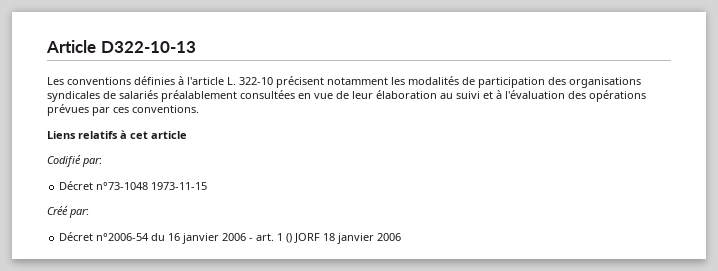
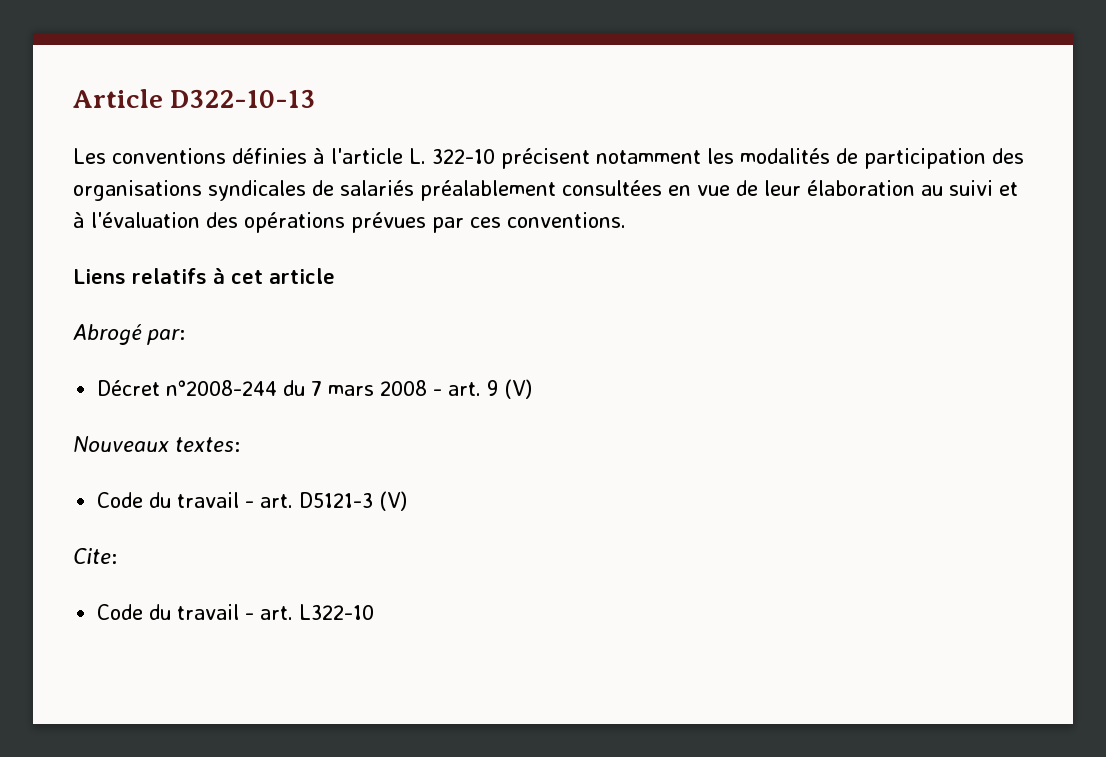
- Codifié par:
- Décret n°73-1048 1973-11-15
- Créé par:
- Décret n°2006-54 du 16 janvier 2006 - art. 1 () JORF 18 janvier 2006
+ Abrogé par:
+ Décret n°2008-244 du 7 mars 2008 - art. 9 (V)
+ Nouveaux textes:
+ Code du travail - art. D5121-3 (V)
+ Cite:
+ Code du travail - art. L322-10

